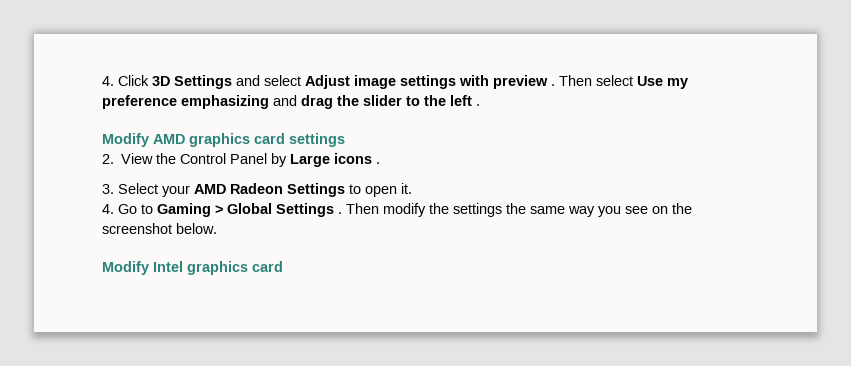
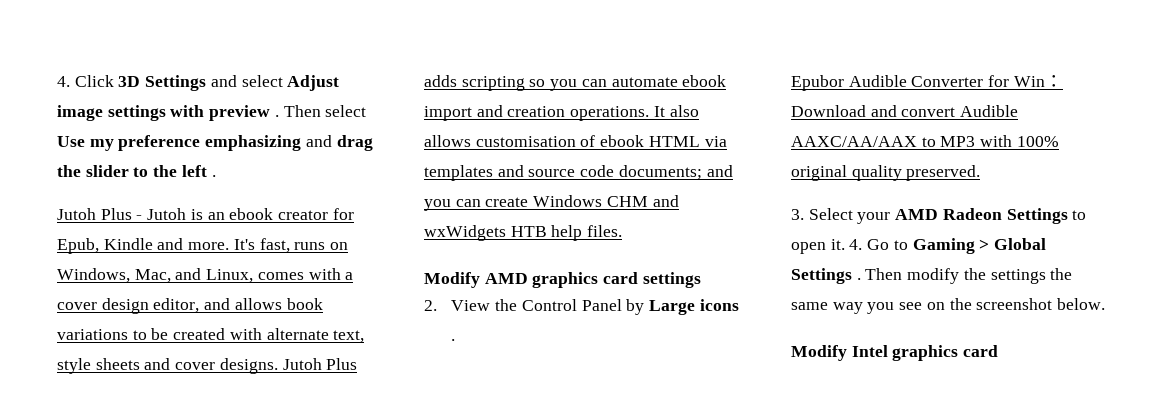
+ Jutoh Plus - Jutoh is an ebook creator for Epub, Kindle and more. It's fast, runs on Windows, Mac, and Linux, comes with a cover design editor, and allows book variations to be created with alternate text, style sheets and cover designs. Jutoh Plus adds scripting so you can automate ebook import and creation operations. It also allows customisation of ebook HTML via templates and source code documents; and you can create Windows CHM and wxWidgets HTB help files.
+ Epubor Audible Converter for Win：Download and convert Audible AAXC/AA/AAX to MP3 with 100% original quality preserved.
- 3. Select your AMD Radeon Settings to open it.
- 4. Go to Gaming > Global Settings .
+ 3. Select your AMD Radeon Settings to open it. 4. Go to Gaming > Global Settings .

